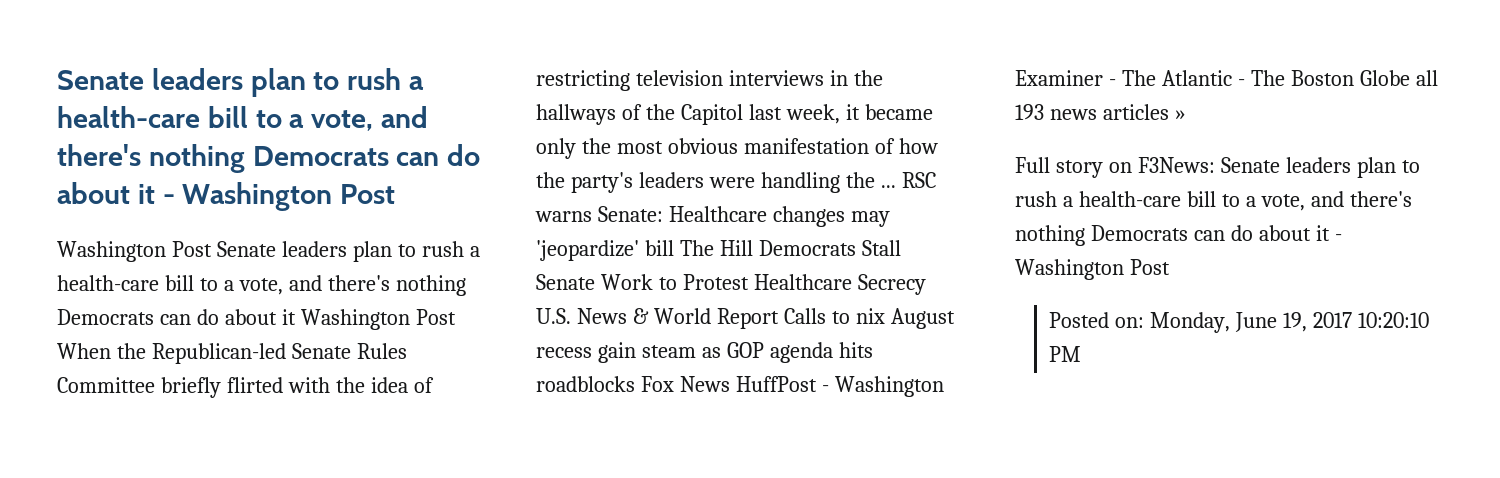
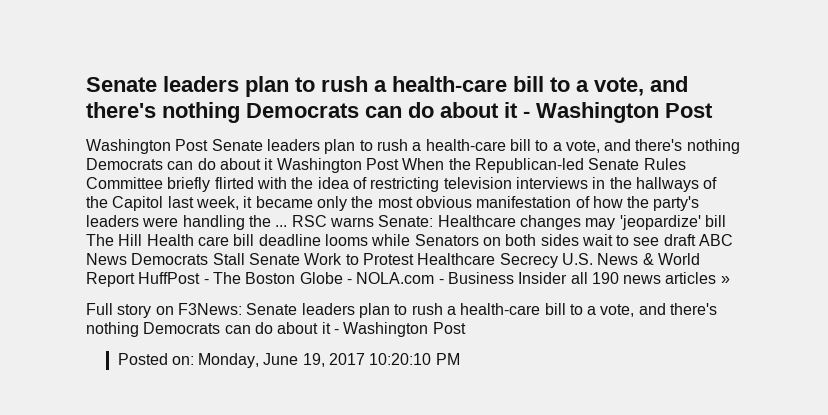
- RSC warns Senate: Healthcare changes may 'jeopardize' bill The Hill Democrats Stall Senate Work to Protest Healthcare Secrecy U.S. News & World Report Calls to nix August recess gain steam as GOP agenda hits roadblocks Fox News HuffPost - Washington Examiner - The Atlantic - The Boston Globe all 193 news articles »
+ RSC warns Senate: Healthcare changes may 'jeopardize' bill The Hill Health care bill deadline looms while Senators on both sides wait to see draft ABC News Democrats Stall Senate Work to Protest Healthcare Secrecy U.S. News & World Report HuffPost - The Boston Globe - NOLA.com - Business Insider all 190 news articles »

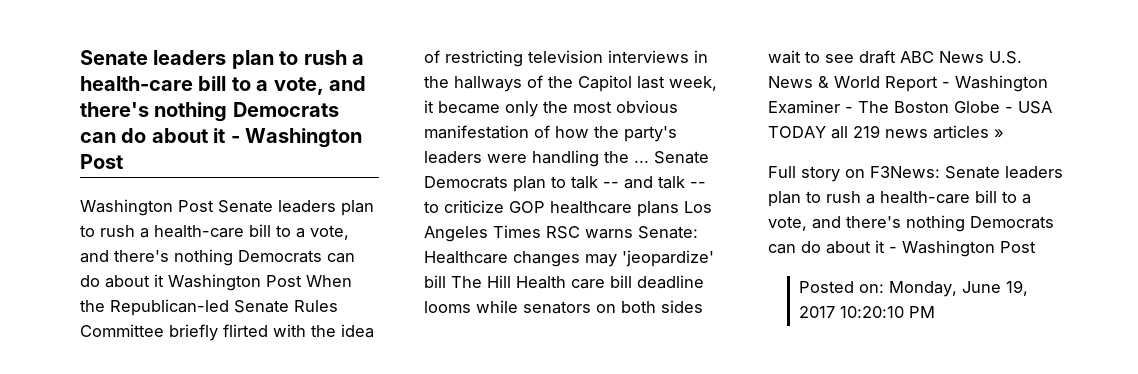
- RSC warns Senate: Healthcare changes may 'jeopardize' bill The Hill Health care bill deadline looms while Senators on both sides wait to see draft ABC News Democrats Stall Senate Work to Protest Healthcare Secrecy U.S. News & World Report HuffPost - The Boston Globe - NOLA.com - Business Insider all 190 news articles »
+ Senate Democrats plan to talk -- and talk -- to criticize GOP healthcare plans Los Angeles Times RSC warns Senate: Healthcare changes may 'jeopardize' bill The Hill Health care bill deadline looms while senators on both sides wait to see draft ABC News U.S. News & World Report - Washington Examiner - The Boston Globe - USA TODAY all 219 news articles »

